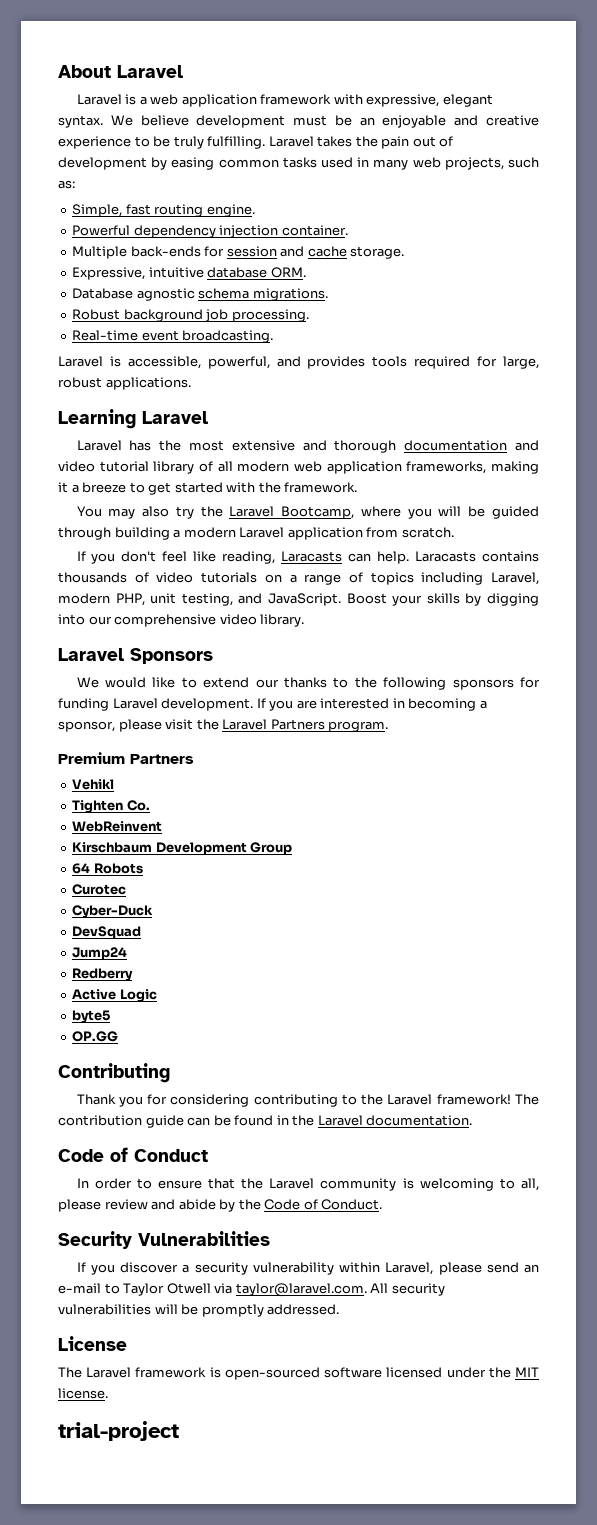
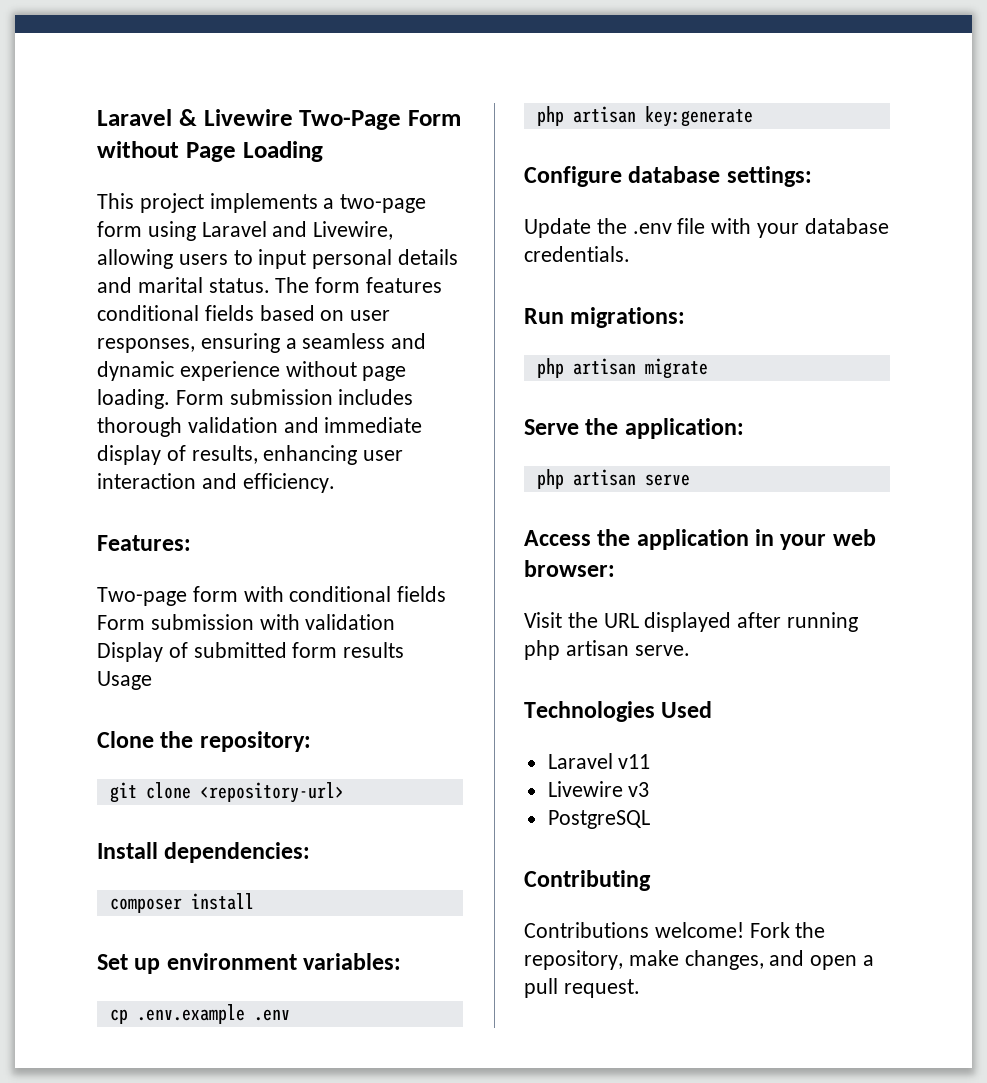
- About Laravel
- Laravel is a web application framework with expressive, elegant syntax. We believe development must be an enjoyable and creative experience to be truly fulfilling. Laravel takes the pain out of development by easing common tasks used in many web projects, such as:
- Simple, fast routing engine.
- Powerful dependency injection container.
- Multiple back-ends for session and cache storage.
- Expressive, intuitive database ORM.
- Database agnostic schema migrations.
- Robust background job processing.
- Real-time event broadcasting.
- Laravel is accessible, powerful, and provides tools required for large, robust applications.
- Learning Laravel
- Laravel has the most extensive and thorough documentation and video tutorial library of all modern web application frameworks, making it a breeze to get started with the framework.
- You may also try the Laravel Bootcamp, where you will be guided through building a modern Laravel application from scratch.
- If you don't feel like reading, Laracasts can help. Laracasts contains thousands of video tutorials on a range of topics including Laravel, modern PHP, unit testing, and JavaScript. Boost your skills by digging into our comprehensive video library.
- Laravel Sponsors
- We would like to extend our thanks to the following sponsors for funding Laravel development. If you are interested in becoming a sponsor, please visit the Laravel Partners program.
- Premium Partners
- Vehikl
- Tighten Co.
- WebReinvent
- Kirschbaum Development Group
- 64 Robots
- Curotec
- Cyber-Duck
- DevSquad
- Jump24
- Redberry
- Active Logic
- byte5
- OP.GG
+ Laravel & Livewire Two-Page Form without Page Loading
+ This project implements a two-page form using Laravel and Livewire, allowing users to input personal details and marital status. The form features conditional fields based on user responses, ensuring a seamless and dynamic experience without page loading. Form submission includes thorough validation and immediate display of results, enhancing user interaction and efficiency.
+ Features:
+ Two-page form with conditional fields Form submission with validation Display of submitted form results Usage
+ Clone the repository:
+ git clone <repository-url>
+ Install dependencies:
+ composer install
+ Set up environment variables:
+ cp .env.example .env
+ php artisan key:generate
+ Configure database settings:
+ Update the .env file with your database credentials.
+ Run migrations:
+ php artisan migrate
+ Serve the application:
+ php artisan serve
+ Access the application in your web browser:
+ Visit the URL displayed after running php artisan serve.
+ Technologies Used
+ Laravel v11
+ Livewire v3
+ PostgreSQL
  Contributing
- Thank you for considering contributing to the Laravel framework! The contribution guide can be found in the Laravel documentation.
- Code of Conduct
- In order to ensure that the Laravel community is welcoming to all, please review and abide by the Code of Conduct.
- Security Vulnerabilities
- If you discover a security vulnerability within Laravel, please send an e-mail to Taylor Otwell via taylor@laravel.com. All security vulnerabilities will be promptly addressed.
- License
- The Laravel framework is open-sourced software licensed under the MIT license.
- trial-project
+ Contributions welcome! Fork the repository, make changes, and open a pull request.

